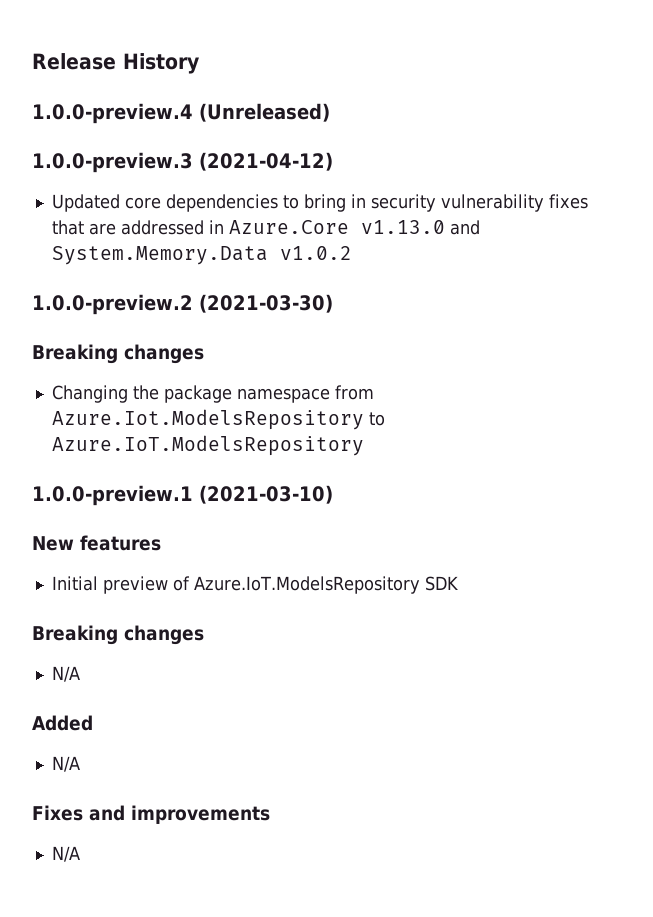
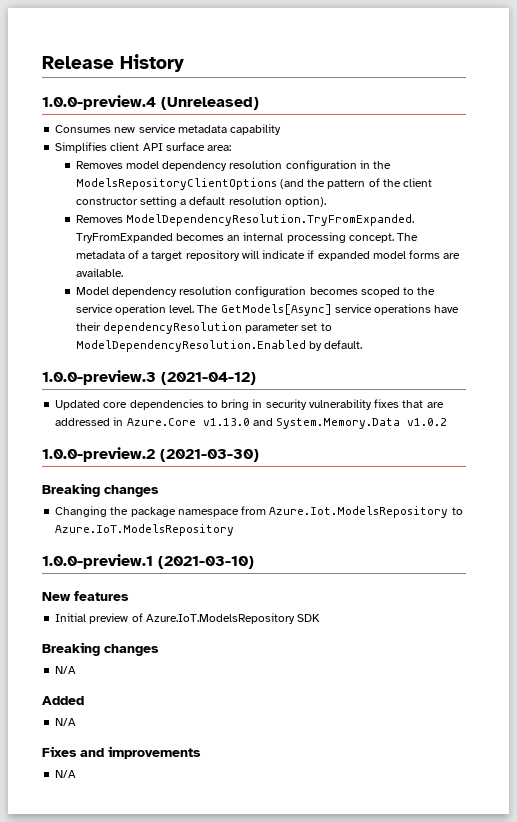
+ Consumes new service metadata capability
+ Simplifies client API surface area:
+ Removes model dependency resolution configuration in the ModelsRepositoryClientOptions (and the pattern of the client constructor setting a default resolution option).
+ Removes ModelDependencyResolution.TryFromExpanded. TryFromExpanded becomes an internal processing concept. The metadata of a target repository will indicate if expanded model forms are available.
+ Model dependency resolution configuration becomes scoped to the service operation level. The GetModels[Async] service operations have their dependencyResolution parameter set to ModelDependencyResolution.Enabled by default.

